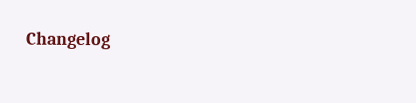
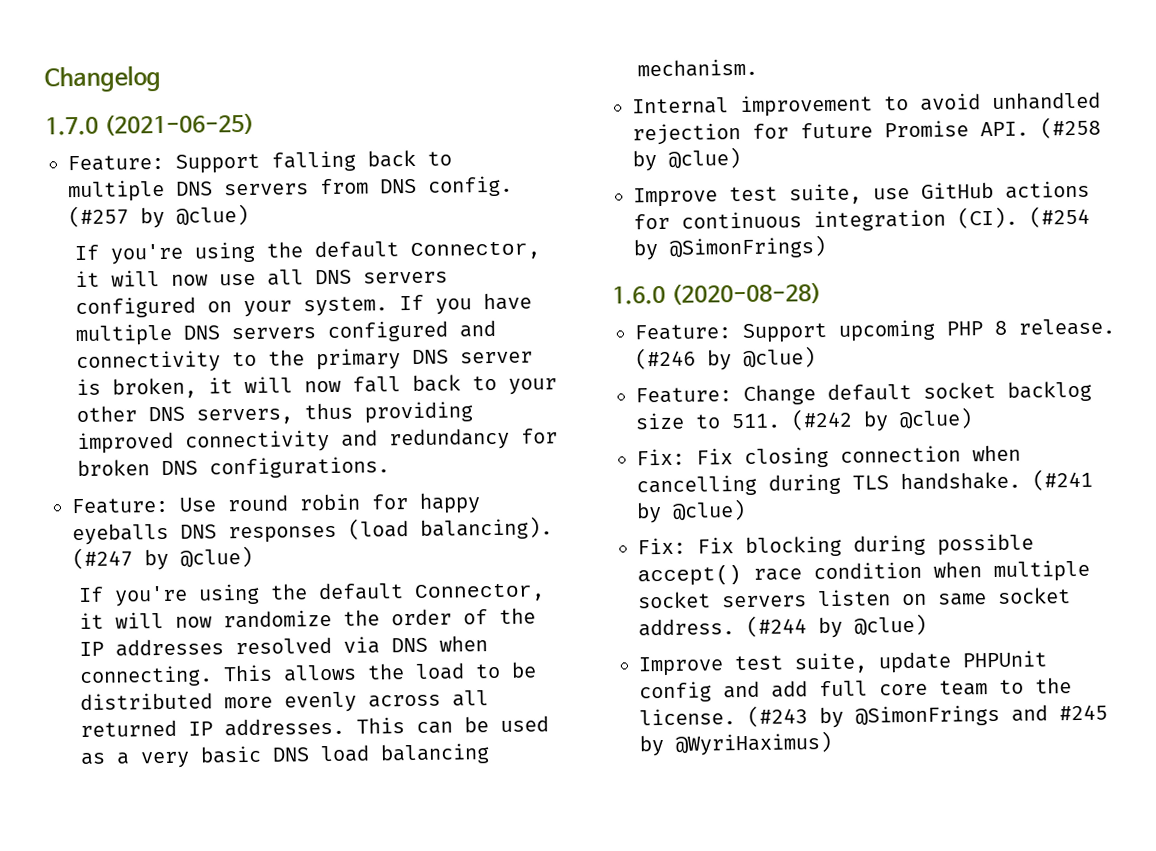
+ 1.7.0 (2021-06-25)
+ Feature: Support falling back to multiple DNS servers from DNS config. (#257 by @clue)
+ If you're using the default Connector, it will now use all DNS servers configured on your system. If you have multiple DNS servers configured and connectivity to the primary DNS server is broken, it will now fall back to your other DNS servers, thus providing improved connectivity and redundancy for broken DNS configurations.
+ Feature: Use round robin for happy eyeballs DNS responses (load balancing). (#247 by @clue)
+ If you're using the default Connector, it will now randomize the order of the IP addresses resolved via DNS when connecting. This allows the load to be distributed more evenly across all returned IP addresses. This can be used as a very basic DNS load balancing mechanism.
+ Internal improvement to avoid unhandled rejection for future Promise API. (#258 by @clue)
+ Improve test suite, use GitHub actions for continuous integration (CI). (#254 by @SimonFrings)
+ 1.6.0 (2020-08-28)
+ Feature: Support upcoming PHP 8 release. (#246 by @clue)
+ Feature: Change default socket backlog size to 511. (#242 by @clue)
+ Fix: Fix closing connection when cancelling during TLS handshake. (#241 by @clue)
+ Fix: Fix blocking during possible accept() race condition when multiple socket servers listen on same socket address. (#244 by @clue)
+ Improve test suite, update PHPUnit config and add full core team to the license. (#243 by @SimonFrings and #245 by @WyriHaximus)

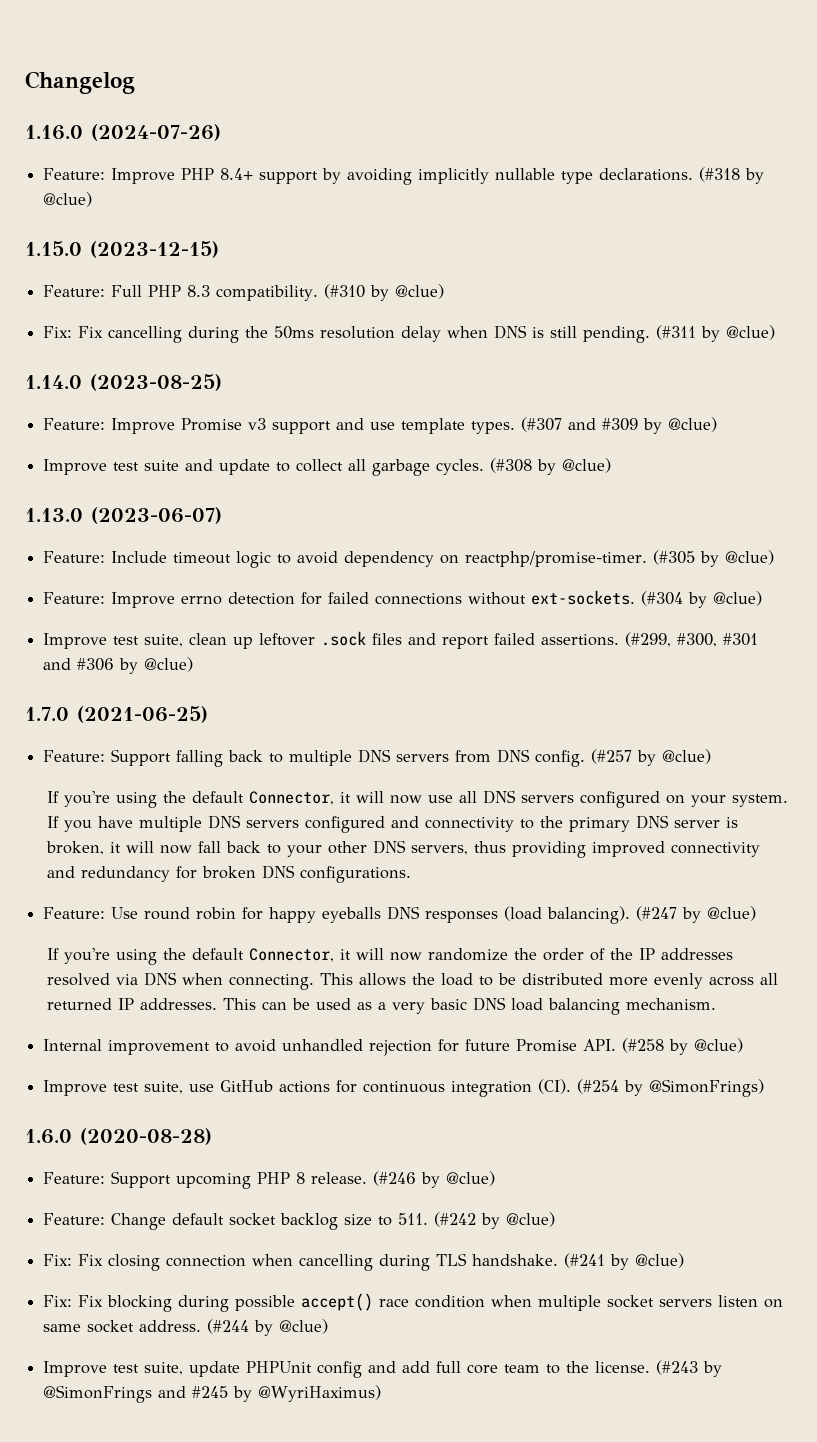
+ 1.16.0 (2024-07-26)
+ Feature: Improve PHP 8.4+ support by avoiding implicitly nullable type declarations. (#318 by @clue)
+ 1.15.0 (2023-12-15)
+ Feature: Full PHP 8.3 compatibility. (#310 by @clue)
+ Fix: Fix cancelling during the 50ms resolution delay when DNS is still pending. (#311 by @clue)
+ 1.14.0 (2023-08-25)
+ Feature: Improve Promise v3 support and use template types. (#307 and #309 by @clue)
+ Improve test suite and update to collect all garbage cycles. (#308 by @clue)
+ 1.13.0 (2023-06-07)
+ Feature: Include timeout logic to avoid dependency on reactphp/promise-timer. (#305 by @clue)
+ Feature: Improve errno detection for failed connections without ext-sockets. (#304 by @clue)
+ Improve test suite, clean up leftover .sock files and report failed assertions. (#299, #300, #301 and #306 by @clue)

